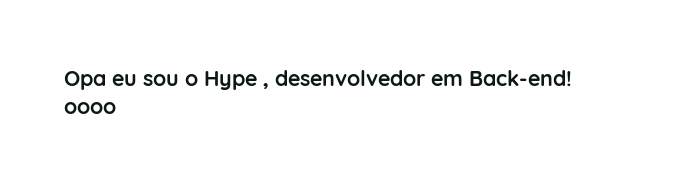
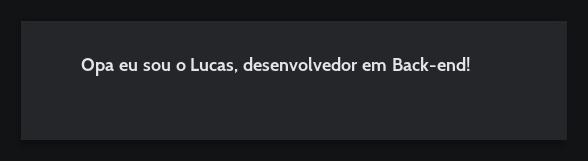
- Opa eu sou o Hype , desenvolvedor em Back-end! oooo
+ Opa eu sou o Lucas, desenvolvedor em Back-end!

